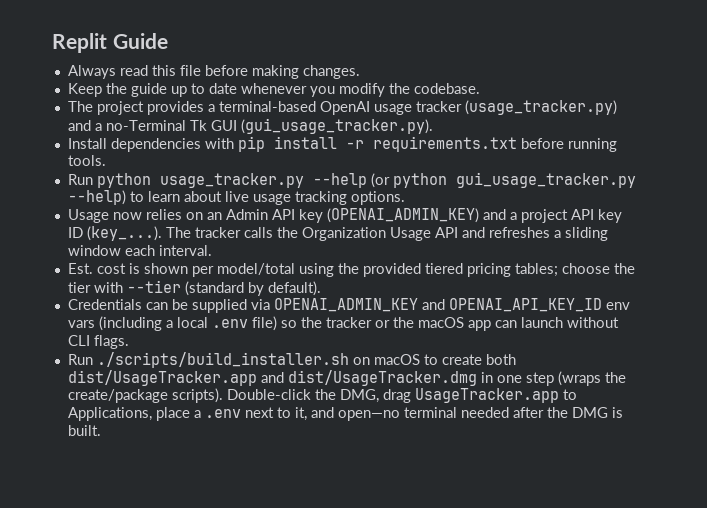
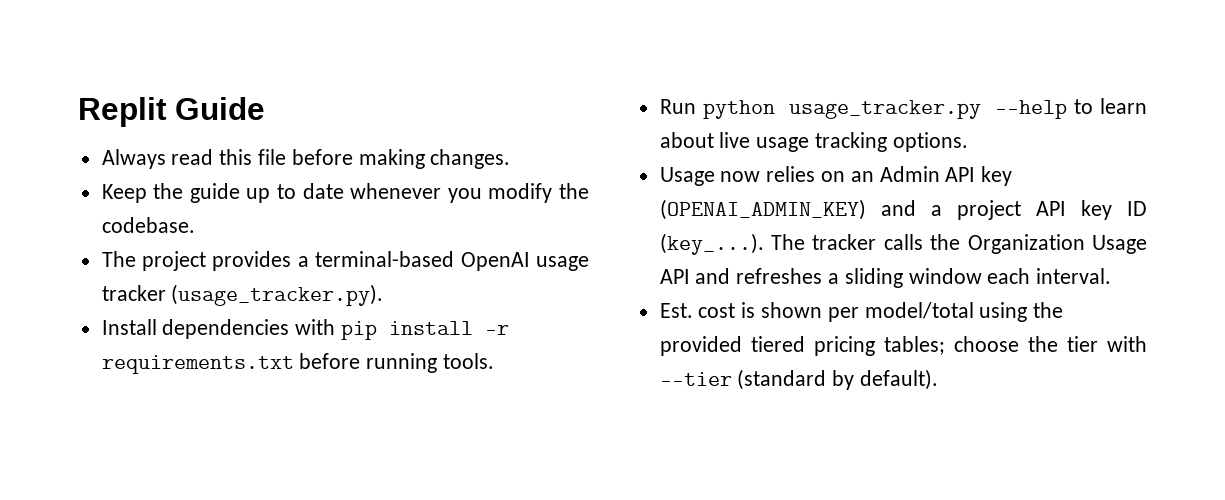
- The project provides a terminal-based OpenAI usage tracker (usage_tracker.py) and a no-Terminal Tk GUI (gui_usage_tracker.py).
+ The project provides a terminal-based OpenAI usage tracker (usage_tracker.py).
- Run python usage_tracker.py --help (or python gui_usage_tracker.py --help) to learn about live usage tracking options.
+ Run python usage_tracker.py --help to learn about live usage tracking options.
- Credentials can be supplied via OPENAI_ADMIN_KEY and OPENAI_API_KEY_ID env vars (including a local .env file) so the tracker or the macOS app can launch without CLI flags.
- Run ./scripts/build_installer.sh on macOS to create both dist/UsageTracker.app and dist/UsageTracker.dmg in one step (wraps the create/package scripts). Double-click the DMG, drag UsageTracker.app to Applications, place a .env next to it, and open—no terminal needed after the DMG is built.

